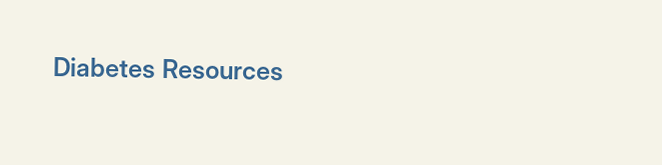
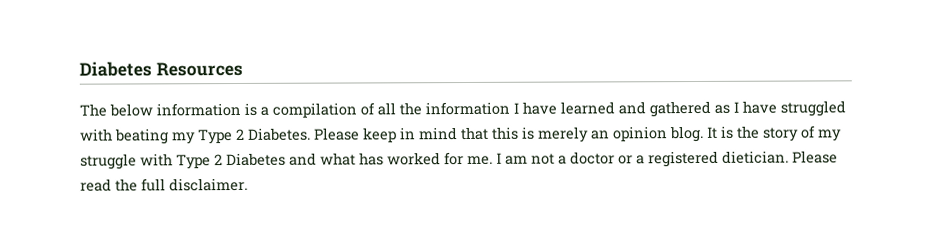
+ The below information is a compilation of all the information I have learned and gathered as I have struggled with beating my Type 2 Diabetes. Please keep in mind that this is merely an opinion blog. It is the story of my struggle with Type 2 Diabetes and what has worked for me. I am not a doctor or a registered dietician. Please read the full disclaimer.

